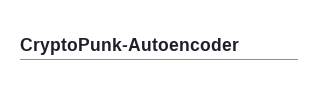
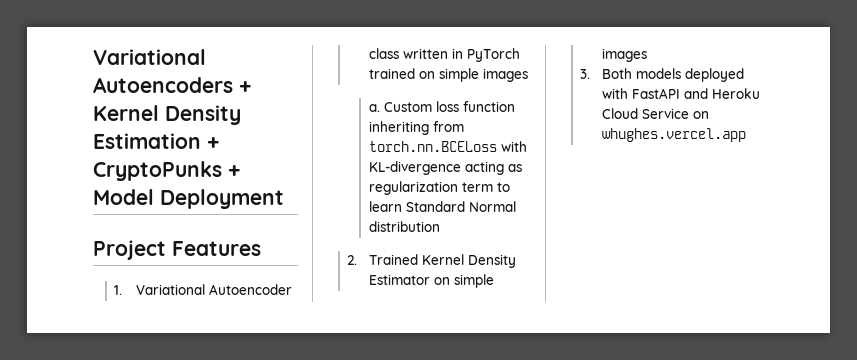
- CryptoPunk-Autoencoder
+ Variational Autoencoders + Kernel Density Estimation + CryptoPunks + Model Deployment
+ Project Features
+ 1. Variational Autoencoder class written in PyTorch trained on simple images
+ a. Custom loss function inheriting from torch.nn.BCELoss with KL-divergence acting as regularization term to learn Standard Normal distribution
+ 2. Trained Kernel Density Estimator on simple images
+ 3. Both models deployed with FastAPI and Heroku Cloud Service on whughes.vercel.app

